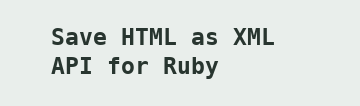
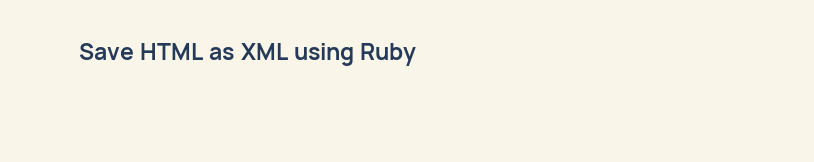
- Save HTML as XML API for Ruby
+ Save HTML as XML using Ruby

